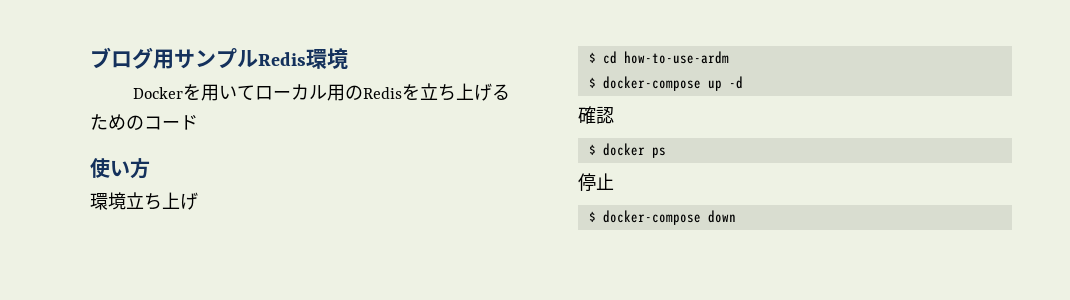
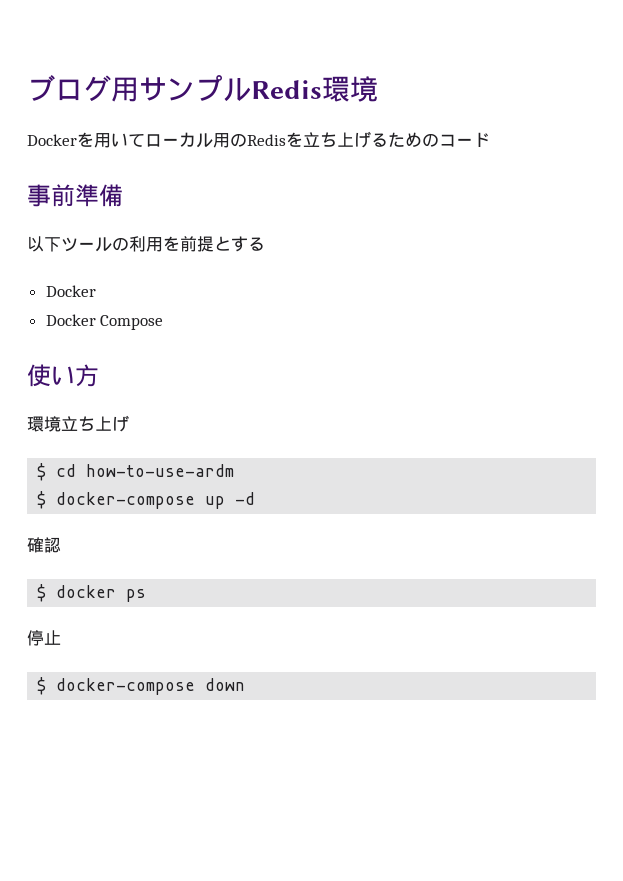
+ 事前準備
+ 以下ツールの利用を前提とする
+ Docker
+ Docker Compose

